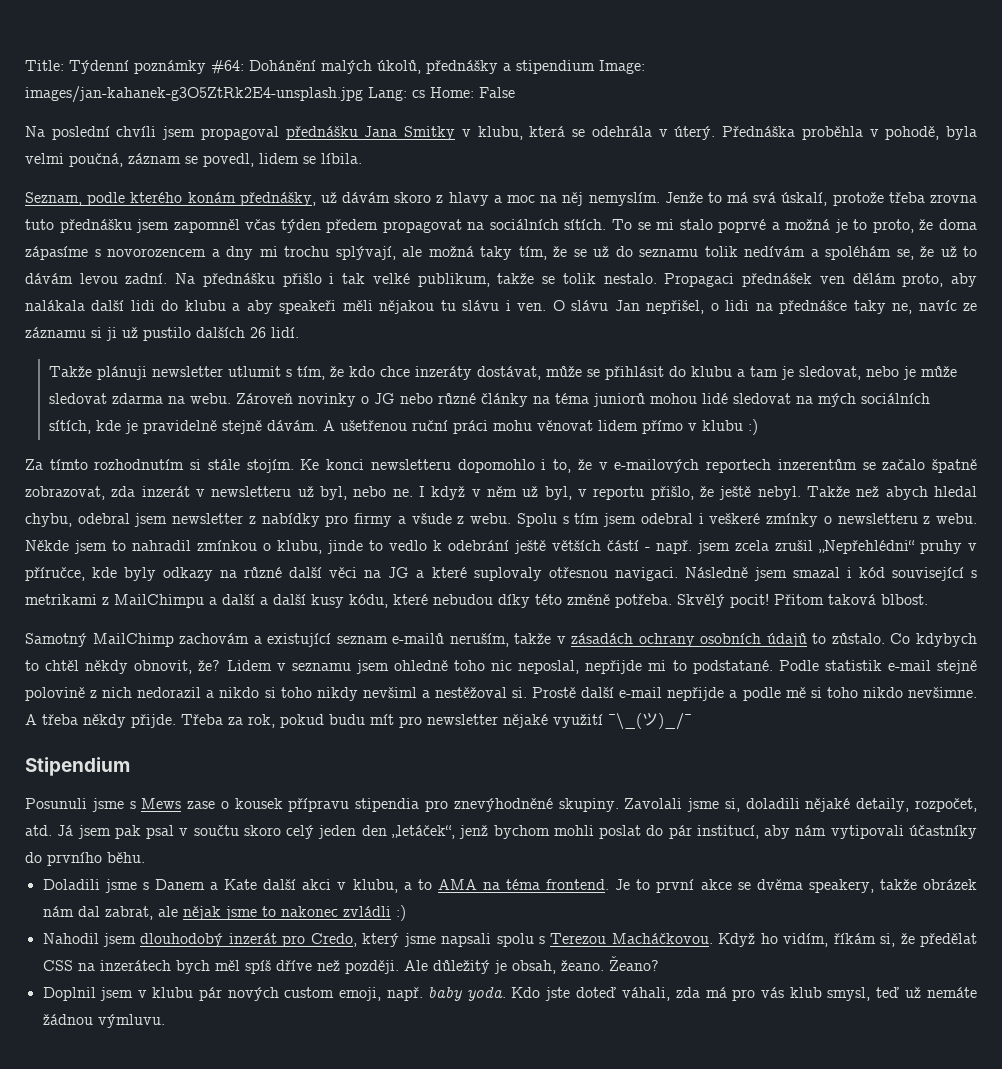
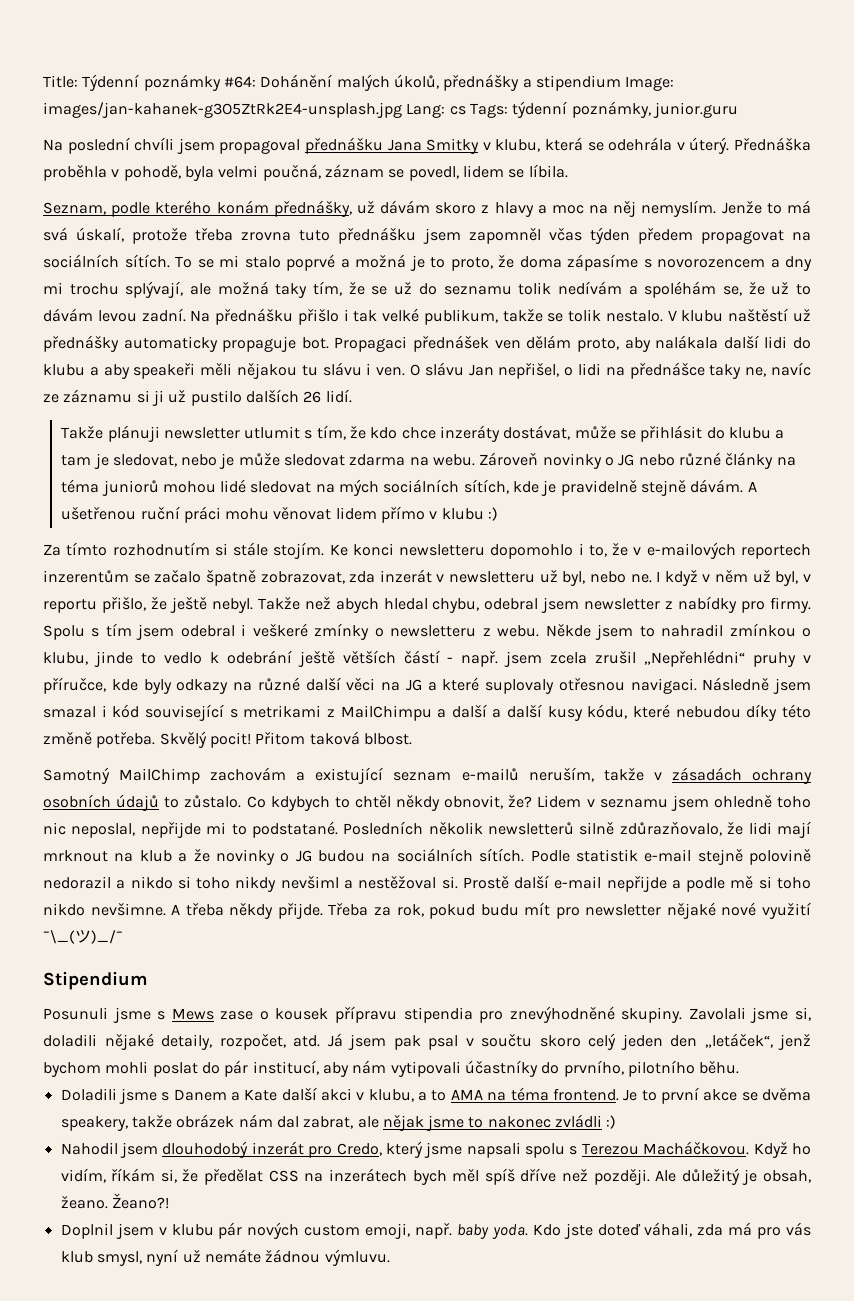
- Title: Týdenní poznámky #64: Dohánění malých úkolů, přednášky a stipendium Image: images/jan-kahanek-g3O5ZtRk2E4-unsplash.jpg Lang: cs Home: False
+ Title: Týdenní poznámky #64: Dohánění malých úkolů, přednášky a stipendium Image: images/jan-kahanek-g3O5ZtRk2E4-unsplash.jpg Lang: cs Tags: týdenní poznámky, junior.guru
+ V klubu naštěstí už přednášky automaticky propaguje bot.
- Takže než abych hledal chybu, odebral jsem newsletter z nabídky pro firmy a všude z webu.
+ Takže než abych hledal chybu, odebral jsem newsletter z nabídky pro firmy.
+ Posledních několik newsletterů silně zdůrazňovalo, že lidi mají mrknout na klub a že novinky o JG budou na sociálních sítích.
- Podle statistik e-mail stejně polovině z nich nedorazil a nikdo si toho nikdy nevšiml a nestěžoval si.
+ Podle statistik e-mail stejně polovině nedorazil a nikdo si toho nikdy nevšiml a nestěžoval si.
- Třeba za rok, pokud budu mít pro newsletter nějaké využití ¯\_(ツ)_/¯
+ Třeba za rok, pokud budu mít pro newsletter nějaké nové využití ¯\_(ツ)_/¯
- Já jsem pak psal v součtu skoro celý jeden den „letáček“, jenž bychom mohli poslat do pár institucí, aby nám vytipovali účastníky do prvního běhu.
+ Já jsem pak psal v součtu skoro celý jeden den „letáček“, jenž bychom mohli poslat do pár institucí, aby nám vytipovali účastníky do prvního, pilotního běhu.
- Žeano?
+ Žeano?!
- Kdo jste doteď váhali, zda má pro vás klub smysl, teď už nemáte žádnou výmluvu.
+ Kdo jste doteď váhali, zda má pro vás klub smysl, nyní už nemáte žádnou výmluvu.

